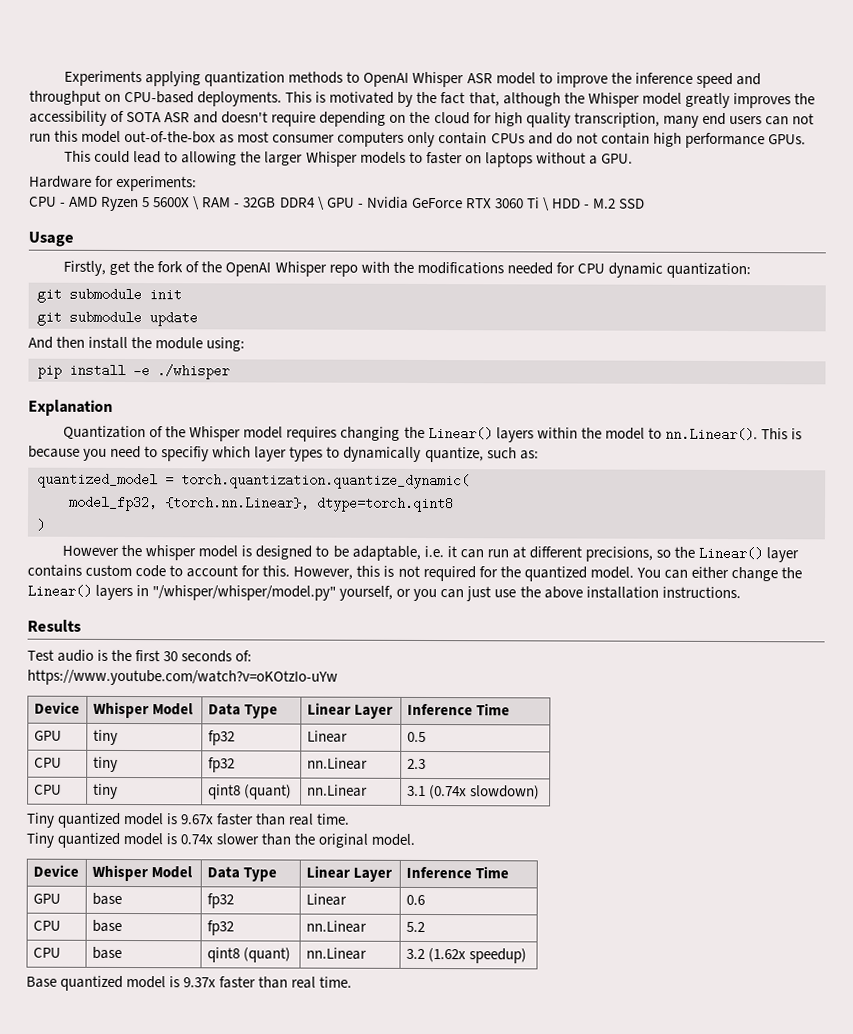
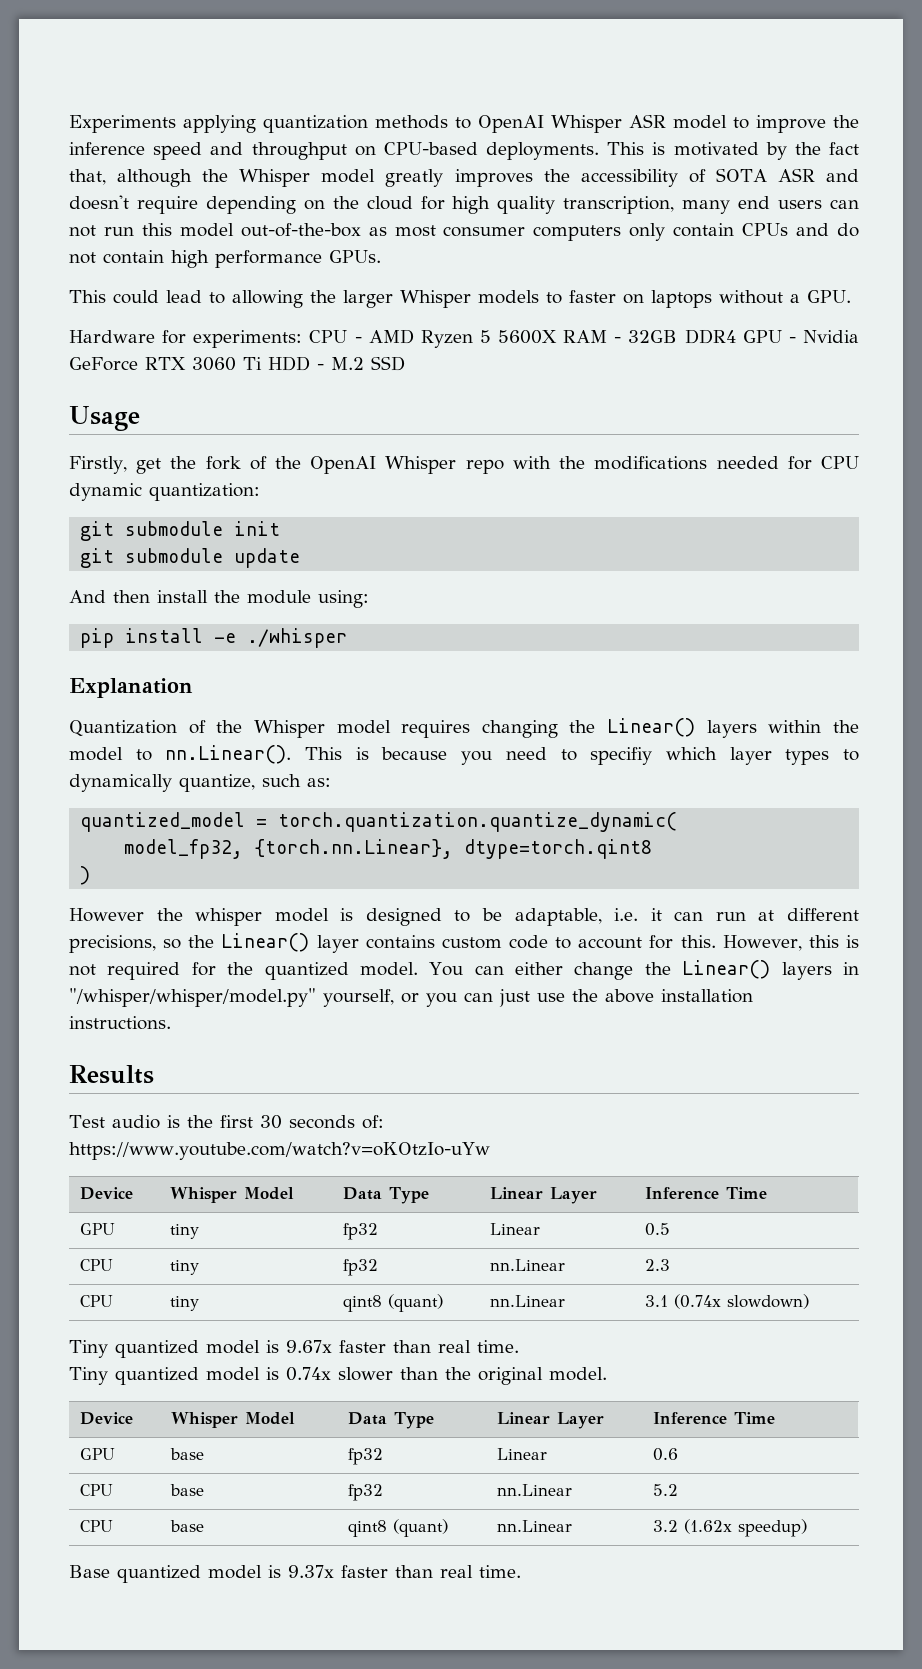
- Hardware for experiments:
- CPU - AMD Ryzen 5 5600X \ RAM - 32GB DDR4 \ GPU - Nvidia GeForce RTX 3060 Ti \ HDD - M.2 SSD
+ Hardware for experiments: CPU - AMD Ryzen 5 5600X RAM - 32GB DDR4 GPU - Nvidia GeForce RTX 3060 Ti HDD - M.2 SSD

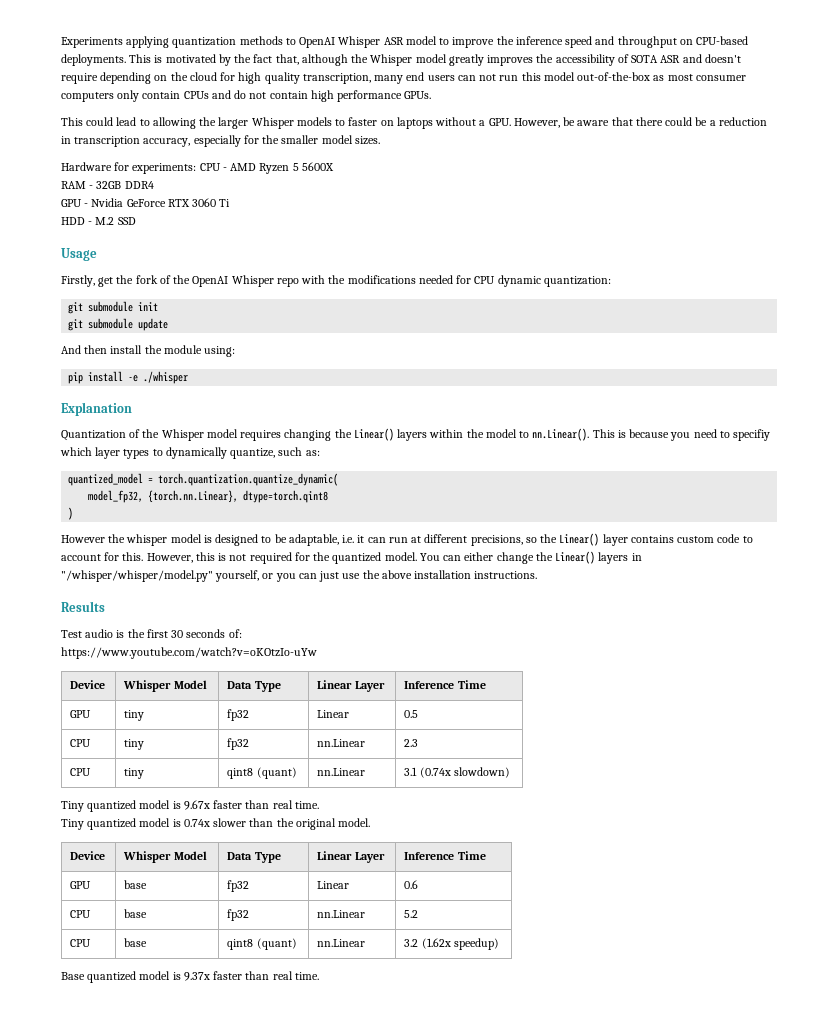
- This could lead to allowing the larger Whisper models to faster on laptops without a GPU.
+ This could lead to allowing the larger Whisper models to faster on laptops without a GPU. However, be aware that there could be a reduction in transcription accuracy, especially for the smaller model sizes.
- Hardware for experiments: CPU - AMD Ryzen 5 5600X RAM - 32GB DDR4 GPU - Nvidia GeForce RTX 3060 Ti HDD - M.2 SSD
+ Hardware for experiments: CPU - AMD Ryzen 5 5600X
+ RAM - 32GB DDR4
+ GPU - Nvidia GeForce RTX 3060 Ti
+ HDD - M.2 SSD

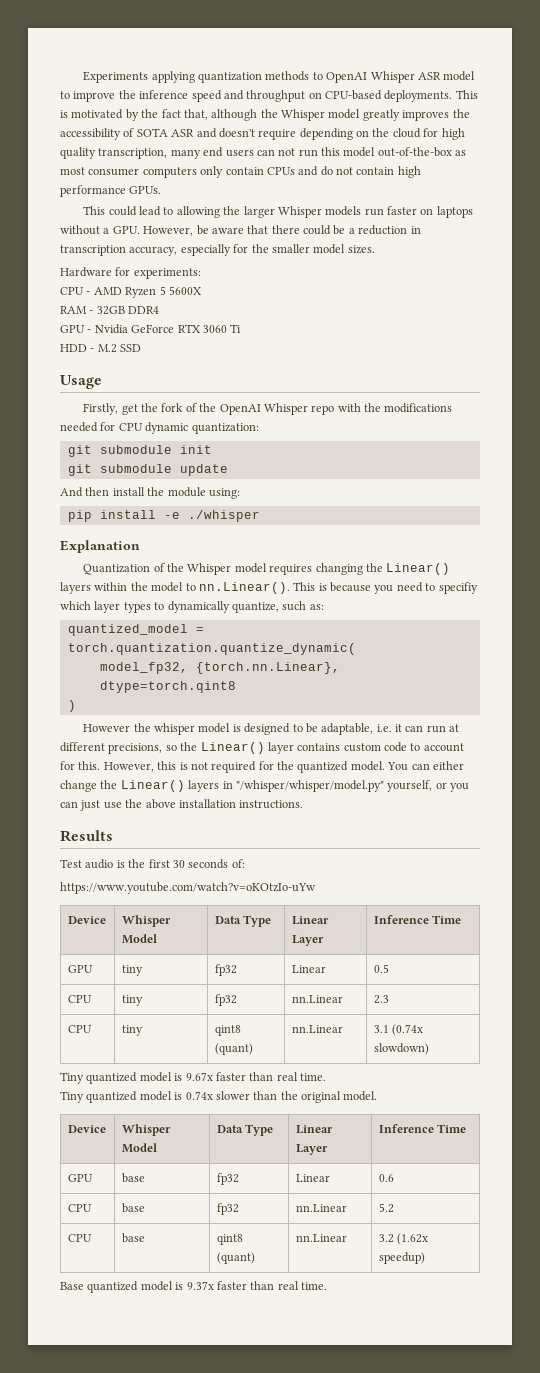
- This could lead to allowing the larger Whisper models to faster on laptops without a GPU. However, be aware that there could be a reduction in transcription accuracy, especially for the smaller model sizes.
+ This could lead to allowing the larger Whisper models run faster on laptops without a GPU. However, be aware that there could be a reduction in transcription accuracy, especially for the smaller model sizes.
- Hardware for experiments: CPU - AMD Ryzen 5 5600X
+ Hardware for experiments:
+ CPU - AMD Ryzen 5 5600X

